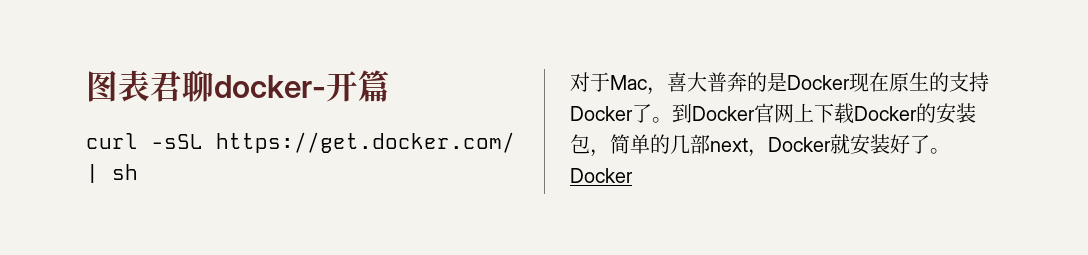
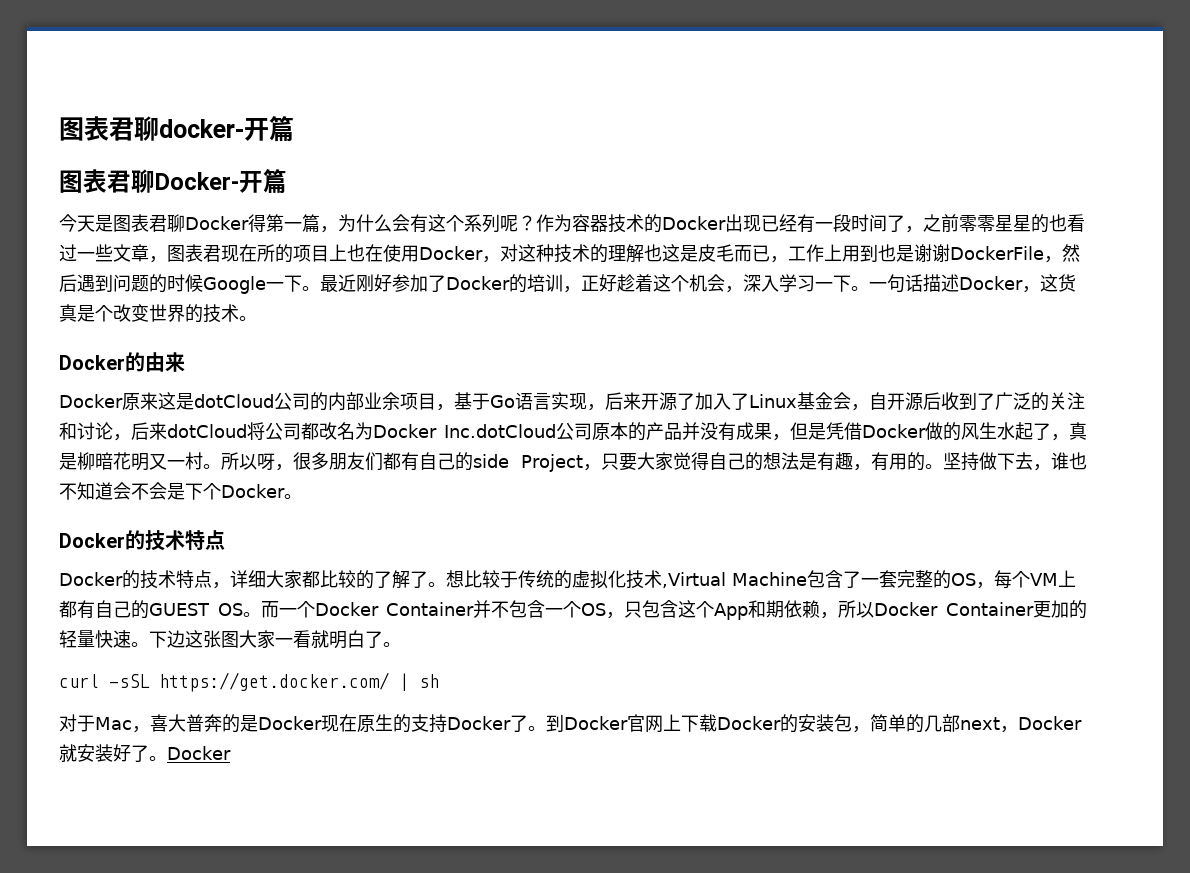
+ 图表君聊Docker-开篇
+ 今天是图表君聊Docker得第一篇，为什么会有这个系列呢？作为容器技术的Docker出现已经有一段时间了，之前零零星星的也看过一些文章，图表君现在所的项目上也在使用Docker，对这种技术的理解也这是皮毛而已，工作上用到也是谢谢DockerFile，然后遇到问题的时候Google一下。最近刚好参加了Docker的培训，正好趁着这个机会，深入学习一下。一句话描述Docker，这货真是个改变世界的技术。
+ Docker的由来
+ Docker原来这是dotCloud公司的内部业余项目，基于Go语言实现，后来开源了加入了Linux基金会，自开源后收到了广泛的关注和讨论，后来dotCloud将公司都改名为Docker Inc.dotCloud公司原本的产品并没有成果，但是凭借Docker做的风生水起了，真是柳暗花明又一村。所以呀，很多朋友们都有自己的side Project，只要大家觉得自己的想法是有趣，有用的。坚持做下去，谁也不知道会不会是下个Docker。
+ Docker的技术特点
+ Docker的技术特点，详细大家都比较的了解了。想比较于传统的虚拟化技术,Virtual Machine包含了一套完整的OS，每个VM上都有自己的GUEST OS。而一个Docker Container并不包含一个OS，只包含这个App和期依赖，所以Docker Container更加的轻量快速。下边这张图大家一看就明白了。

